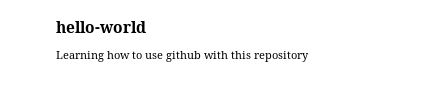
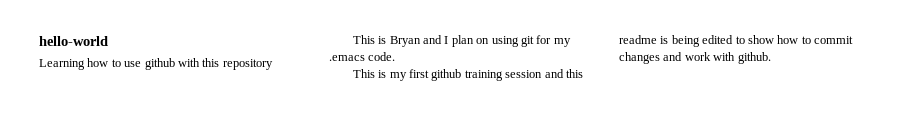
+ This is Bryan and I plan on using git for my .emacs code.
+ This is my first github training session and this readme is being edited to show how to commit changes and work with github.

